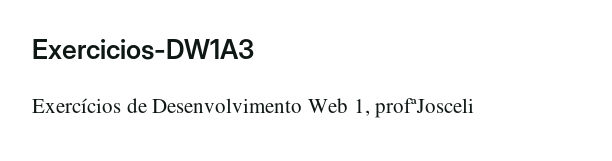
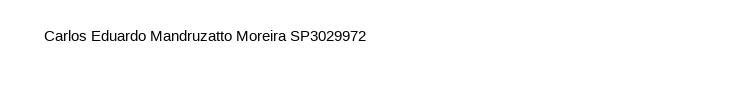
- Exercicios-DW1A3
- Exercícios de Desenvolvimento Web 1, profªJosceli
+ Carlos Eduardo Mandruzatto Moreira SP3029972

